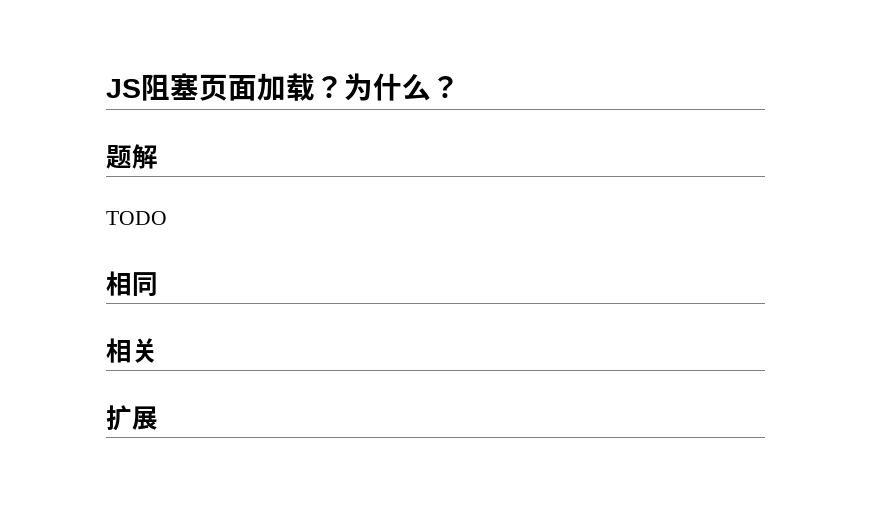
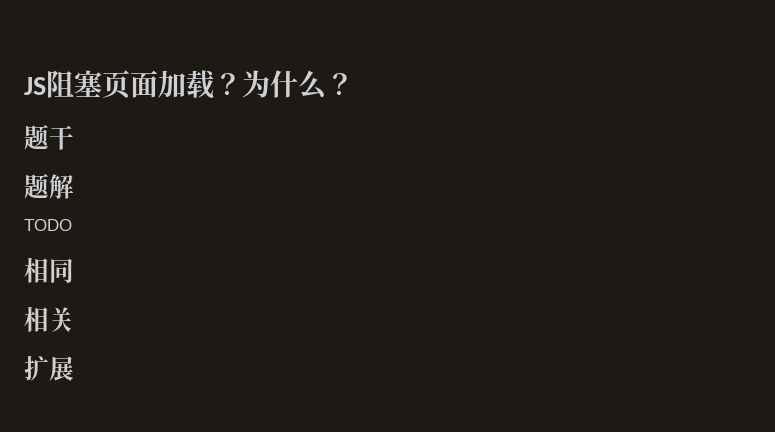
+ 题干

